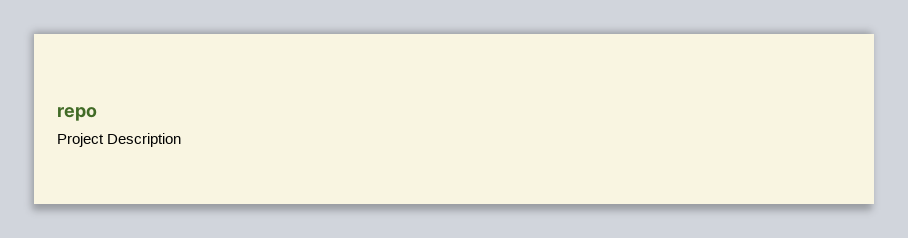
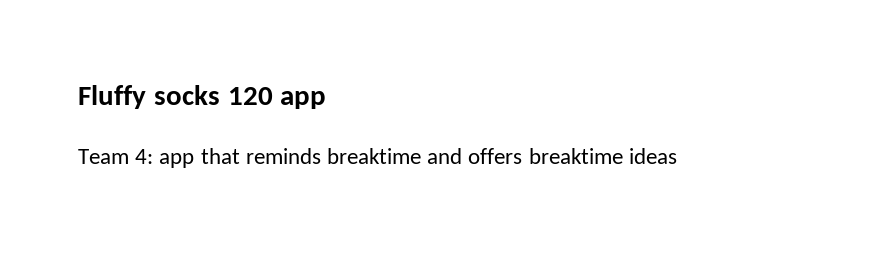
- repo
- Project Description
+ Fluffy socks 120 app
+ Team 4: app that reminds breaktime and offers breaktime ideas

